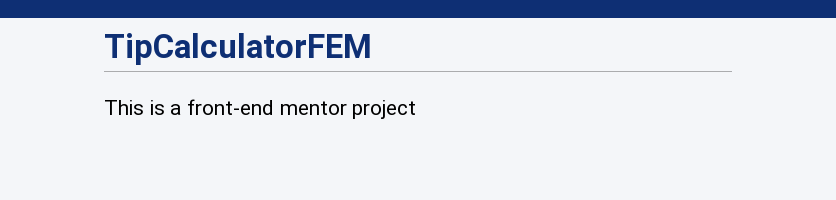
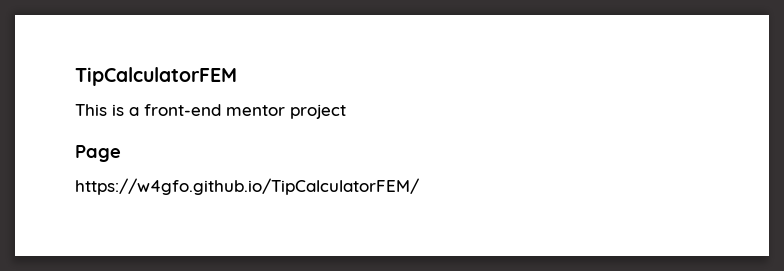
+ Page
+ https://w4gfo.github.io/TipCalculatorFEM/

